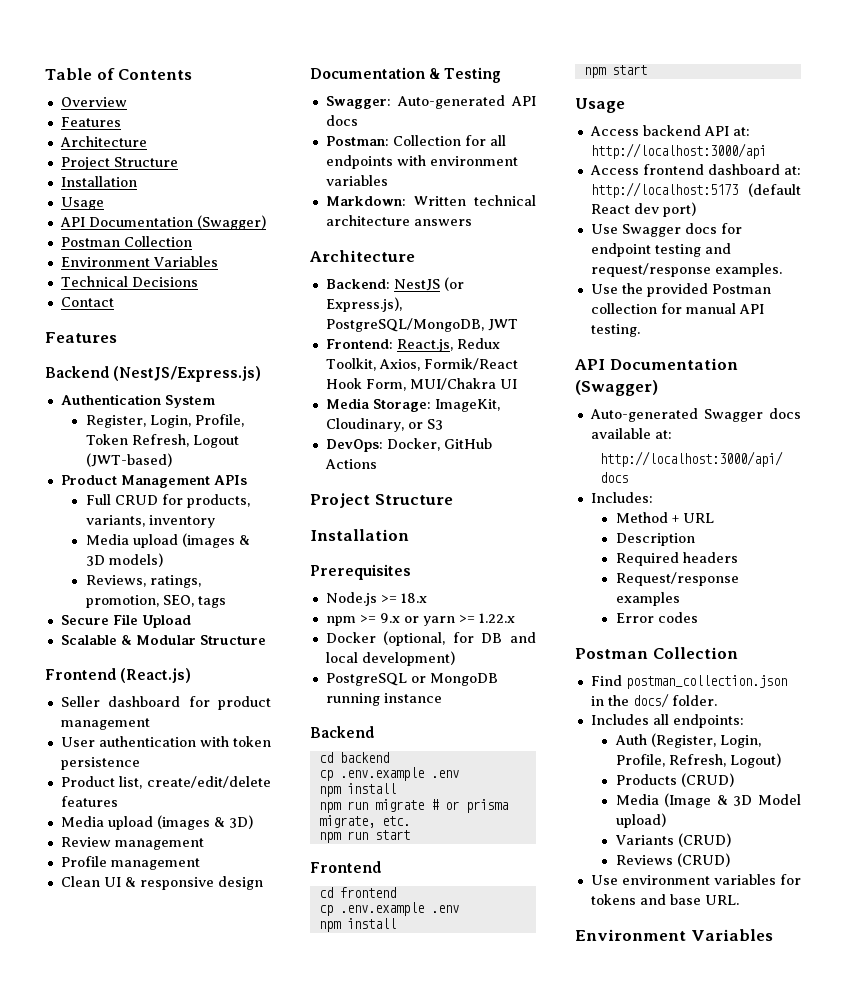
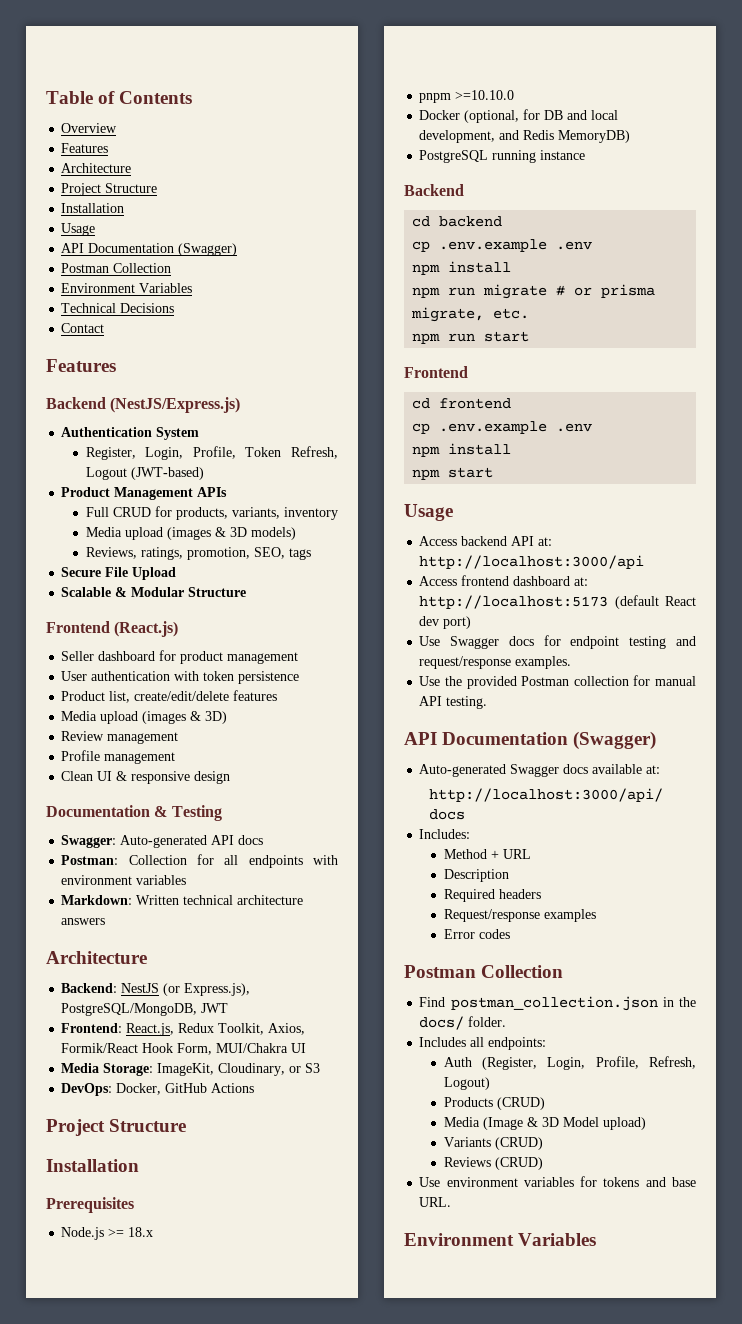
- npm >= 9.x or yarn >= 1.22.x
+ pnpm >=10.10.0
- Docker (optional, for DB and local development)
+ Docker (optional, for DB and local development, and Redis MemoryDB)
- PostgreSQL or MongoDB running instance
+ PostgreSQL running instance

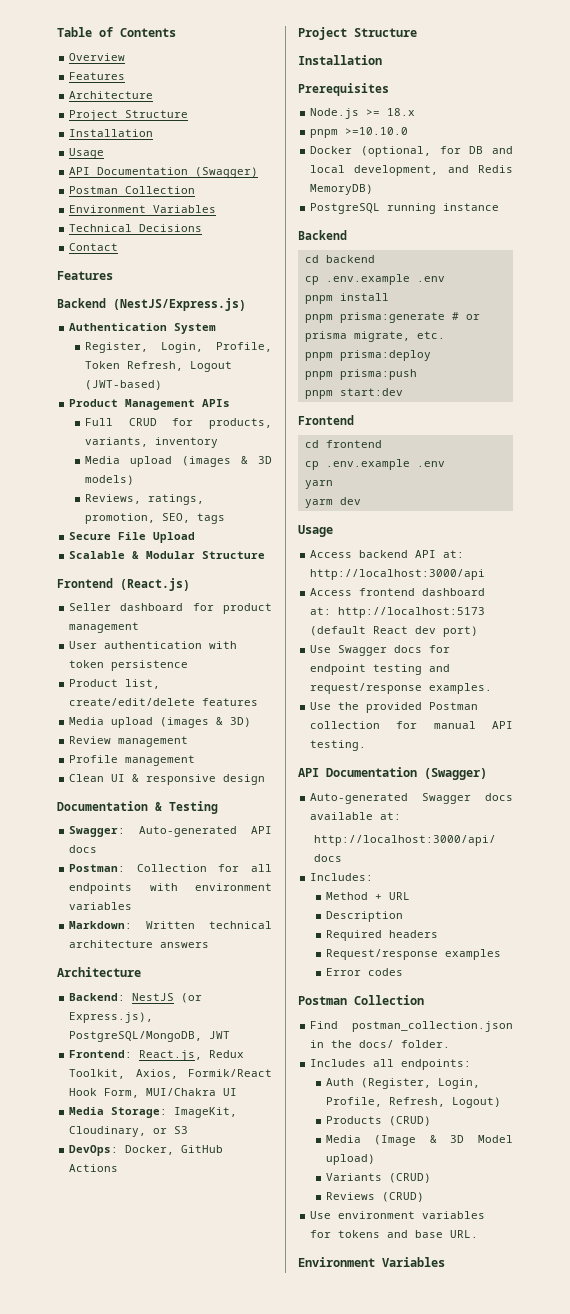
  cd backend
  cp .env.example .env
- npm install
- npm run migrate # or prisma migrate, etc.
+ pnpm install
+ pnpm prisma:generate # or prisma migrate, etc.
- npm run start
+ pnpm prisma:deploy
+ pnpm prisma:push
+ pnpm start:dev
  cd frontend
  cp .env.example .env
- npm install
- npm start
+ yarn
+ yarm dev

